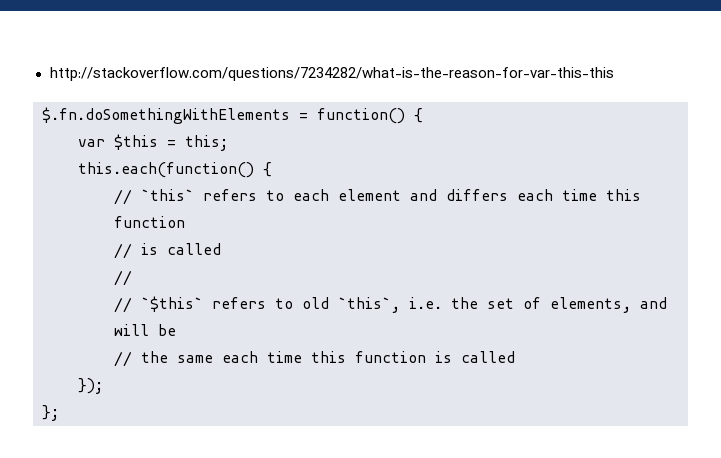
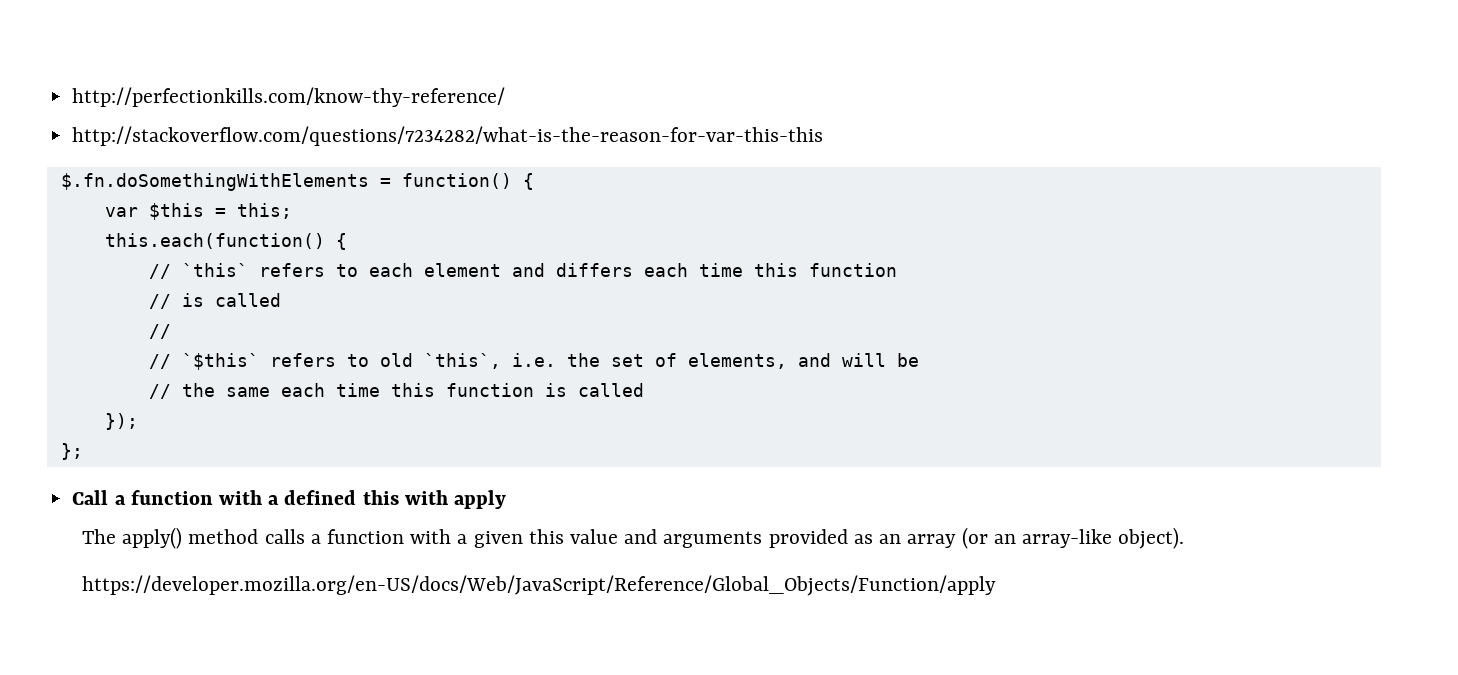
+ http://perfectionkills.com/know-thy-reference/
+ Call a function with a defined this with apply
+ The apply() method calls a function with a given this value and arguments provided as an array (or an array-like object).
+ https://developer.mozilla.org/en-US/docs/Web/JavaScript/Reference/Global_Objects/Function/apply

